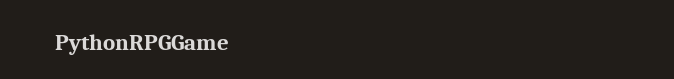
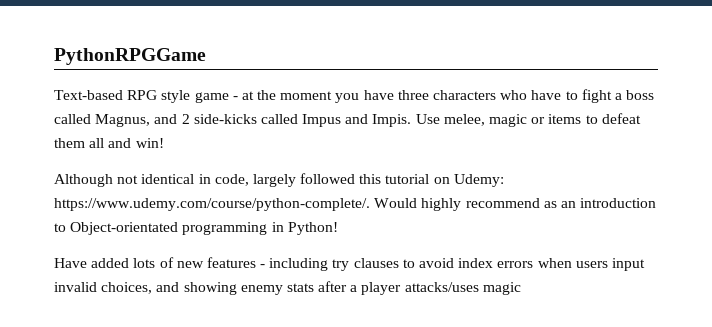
+ Text-based RPG style game - at the moment you have three characters who have to fight a boss called Magnus, and 2 side-kicks called Impus and Impis. Use melee, magic or items to defeat them all and win!
+ Although not identical in code, largely followed this tutorial on Udemy: https://www.udemy.com/course/python-complete/. Would highly recommend as an introduction to Object-orientated programming in Python!
+ Have added lots of new features - including try clauses to avoid index errors when users input invalid choices, and showing enemy stats after a player attacks/uses magic

